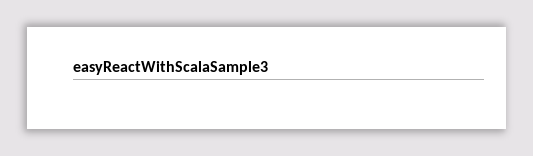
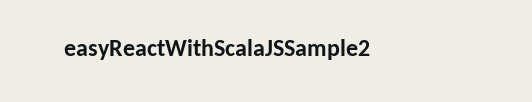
- easyReactWithScalaSample3
+ easyReactWithScalaJSSample2

